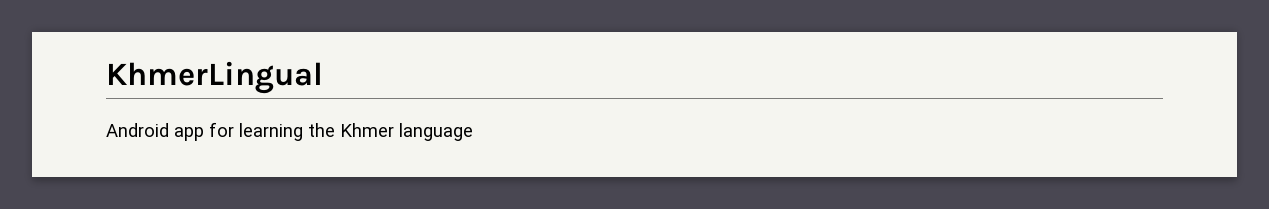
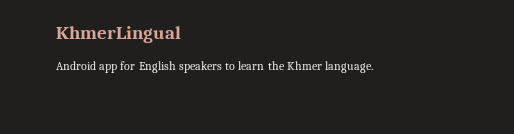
- Android app for learning the Khmer language
+ Android app for English speakers to learn the Khmer language.

